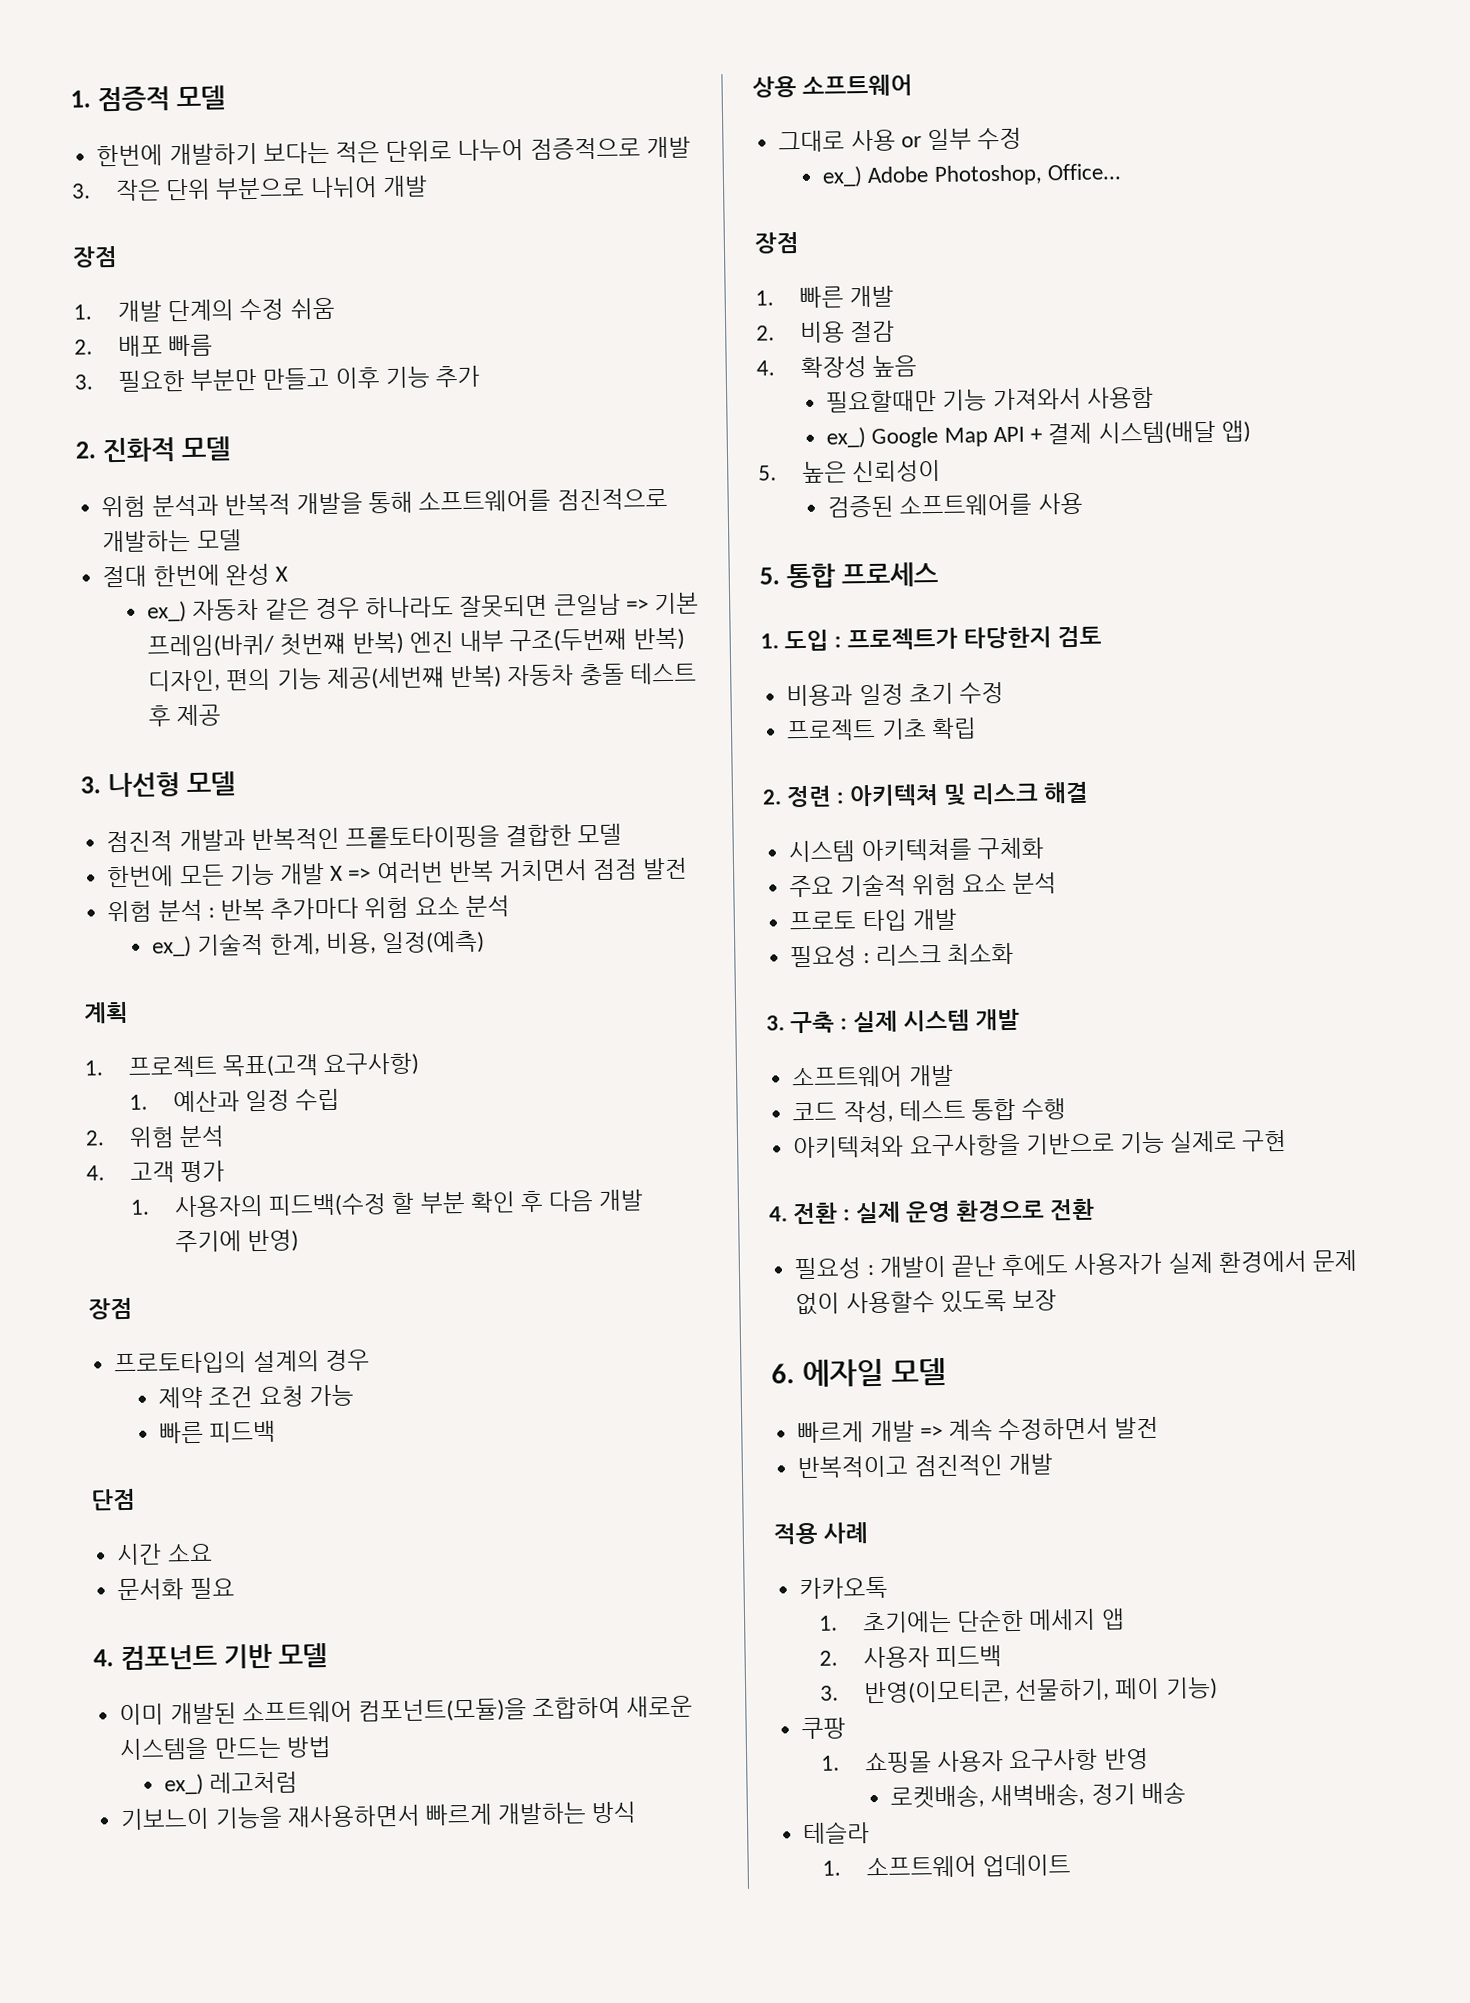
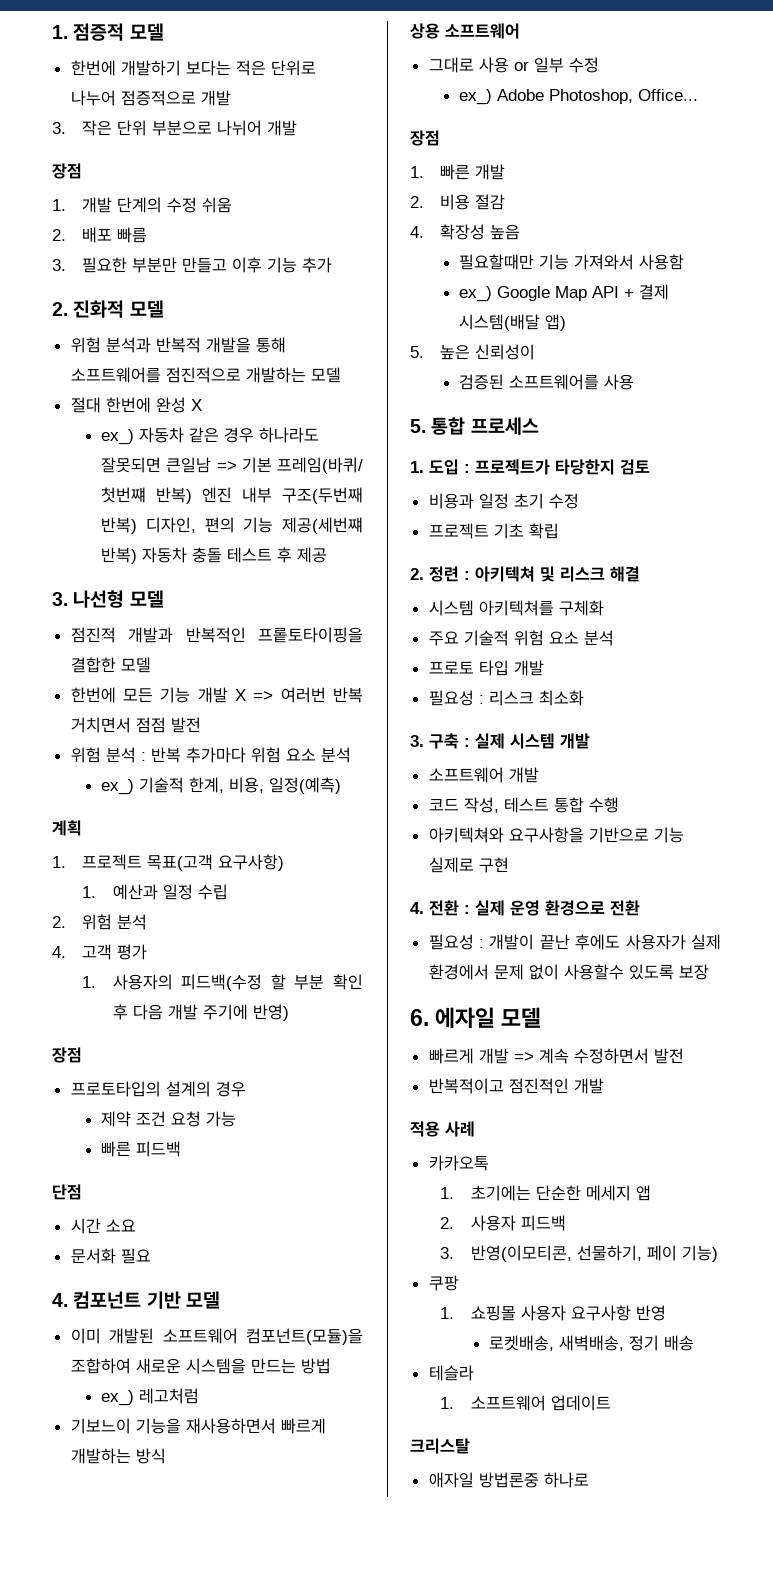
+ 크리스탈
+ 애자일 방법론중 하나로

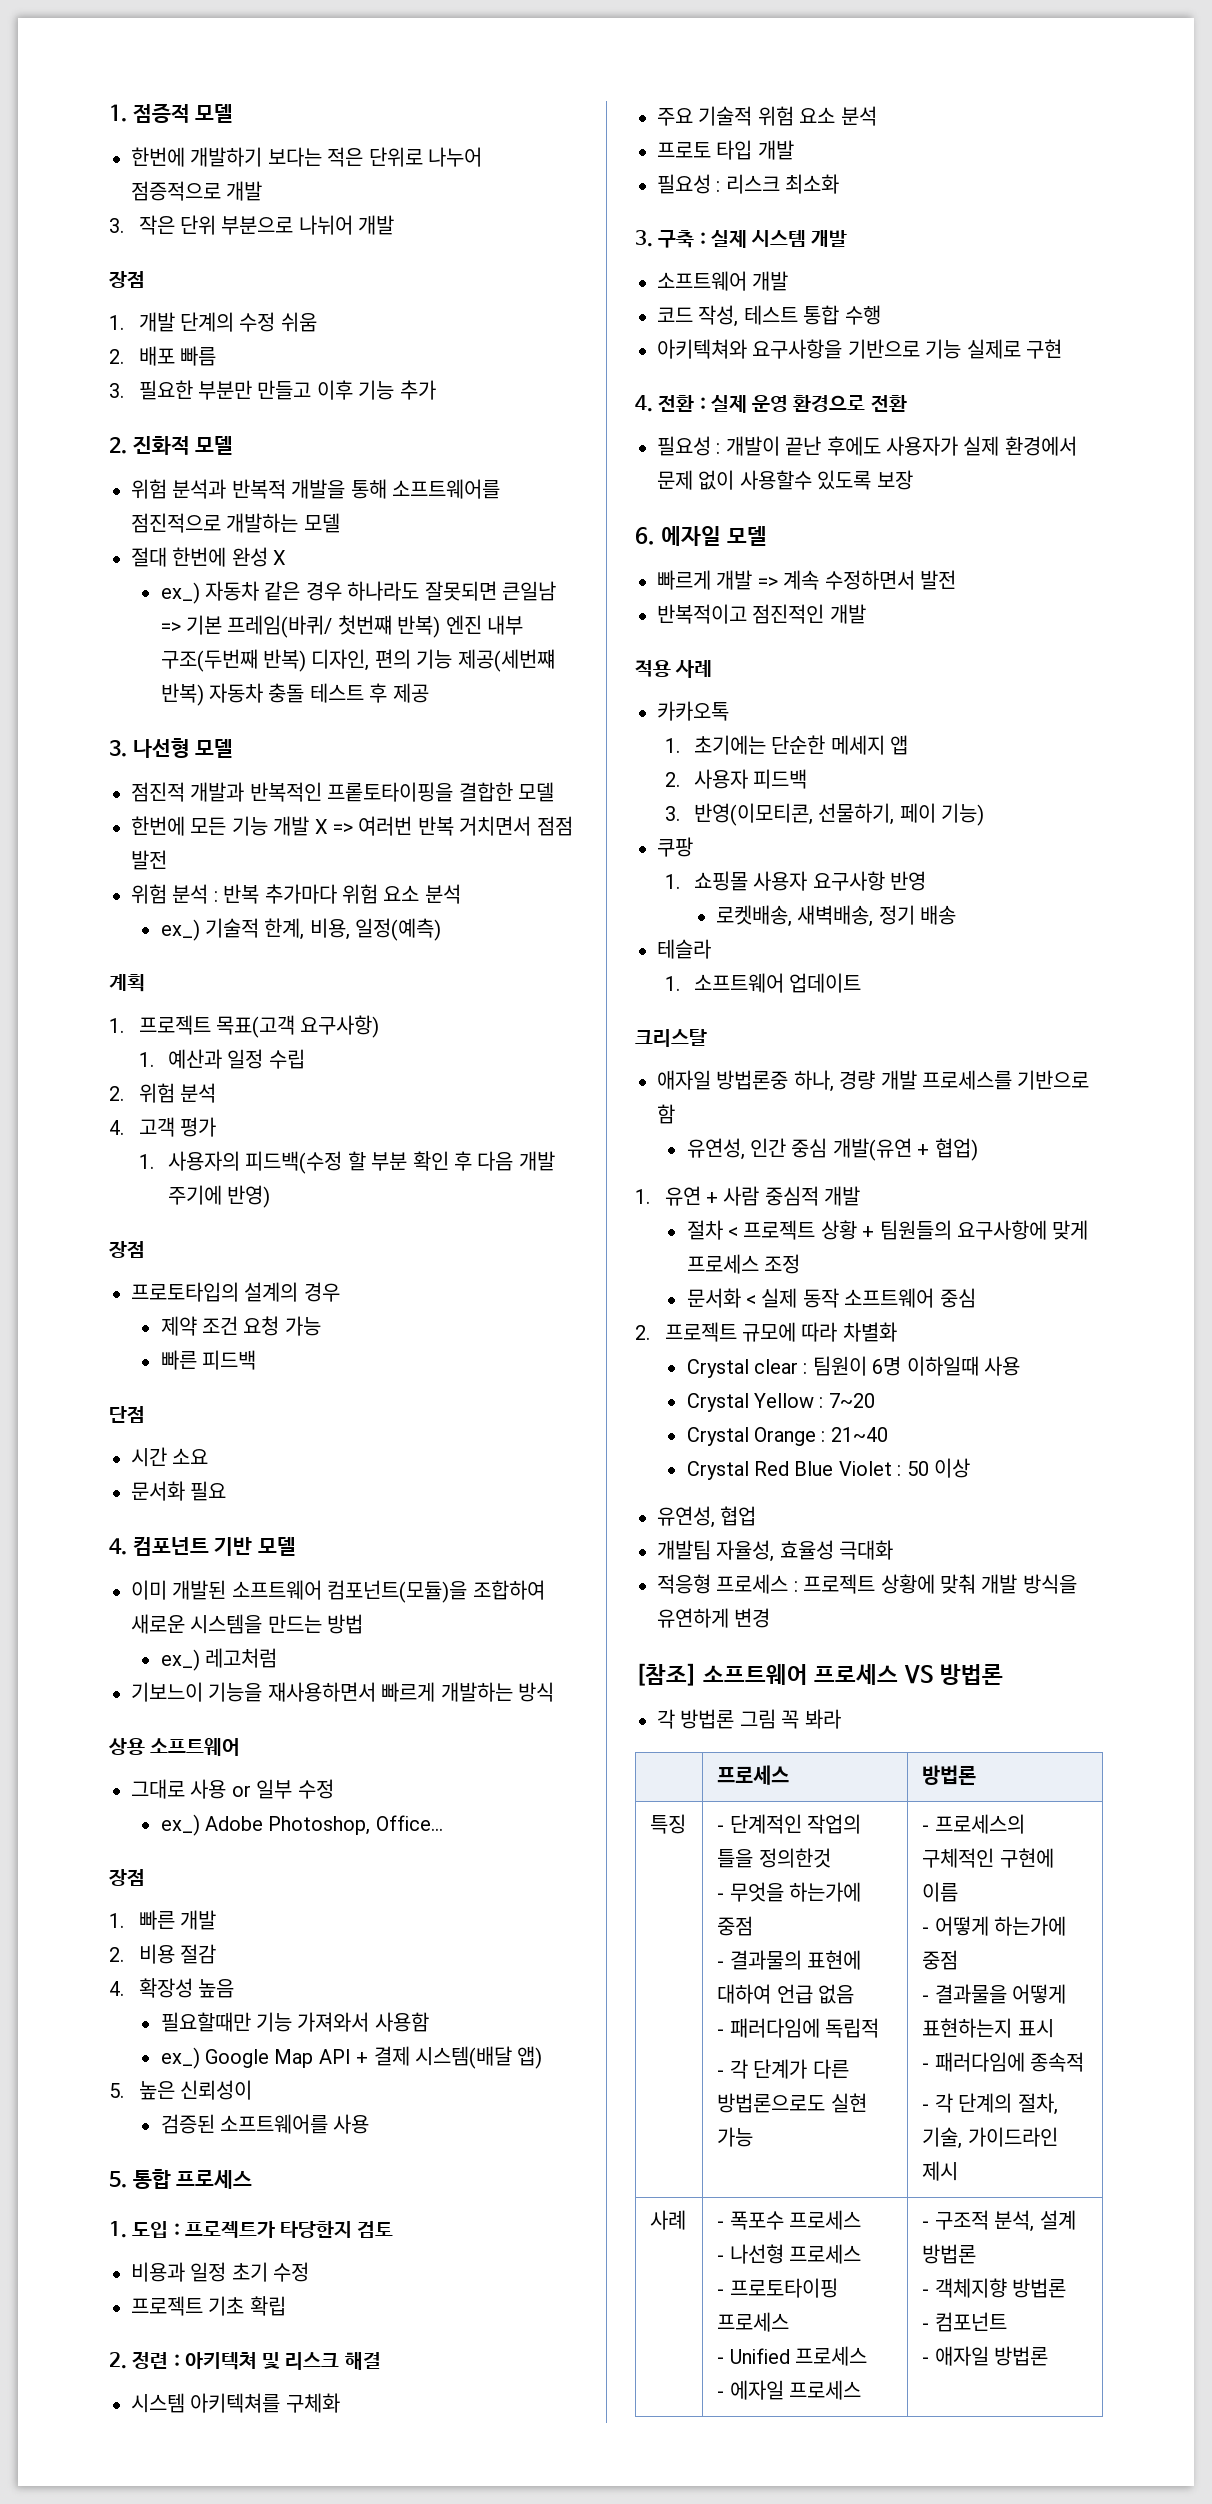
- 애자일 방법론중 하나로
+ 애자일 방법론중 하나, 경량 개발 프로세스를 기반으로 함
+ 유연성, 인간 중심 개발(유연 + 협업)
+ 1. 유연 + 사람 중심적 개발
+ 절차 < 프로젝트 상황 + 팀원들의 요구사항에 맞게 프로세스 조정
+ 문서화 < 실제 동작 소프트웨어 중심
+ 2. 프로젝트 규모에 따라 차별화
+ Crystal clear : 팀원이 6명 이하일때 사용
+ Crystal Yellow : 7~20
+ Crystal Orange : 21~40
+ Crystal Red Blue Violet : 50 이상
+ 유연성, 협업
+ 개발팀 자율성, 효율성 극대화
+ 적응형 프로세스 : 프로젝트 상황에 맞춰 개발 방식을 유연하게 변경
+ [참조] 소프트웨어 프로세스 VS 방법론
+ 각 방법론 그림 꼭 봐라
+ | 프로세스 | 방법론
+ 특징 | - 단계적인 작업의 틀을 정의한것
+ - 무엇을 하는가에 중점
+ - 결과물의 표현에 대하여 언급 없음
+ - 패러다임에 독립적
+ - 각 단계가 다른 방법론으로도 실현 가능 | - 프로세스의 구체적인 구현에 이름
+ - 어떻게 하는가에 중점
+ - 결과물을 어떻게 표현하는지 표시
+ - 패러다임에 종속적
+ - 각 단계의 절차, 기술, 가이드라인 제시
+ 사례 | - 폭포수 프로세스
+ - 나선형 프로세스
+ - 프로토타이핑 프로세스
+ - Unified 프로세스
+ - 에자일 프로세스 | - 구조적 분석, 설계 방법론
+ - 객체지향 방법론
+ - 컴포넌트
+ - 애자일 방법론

